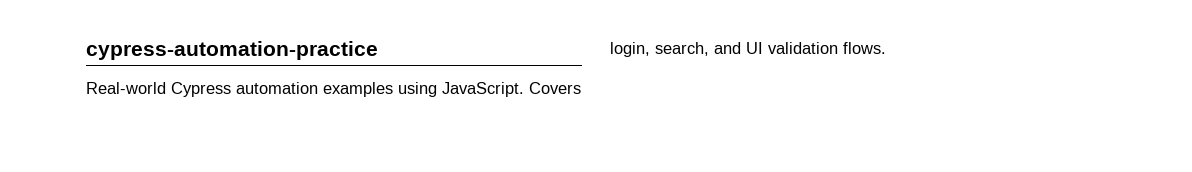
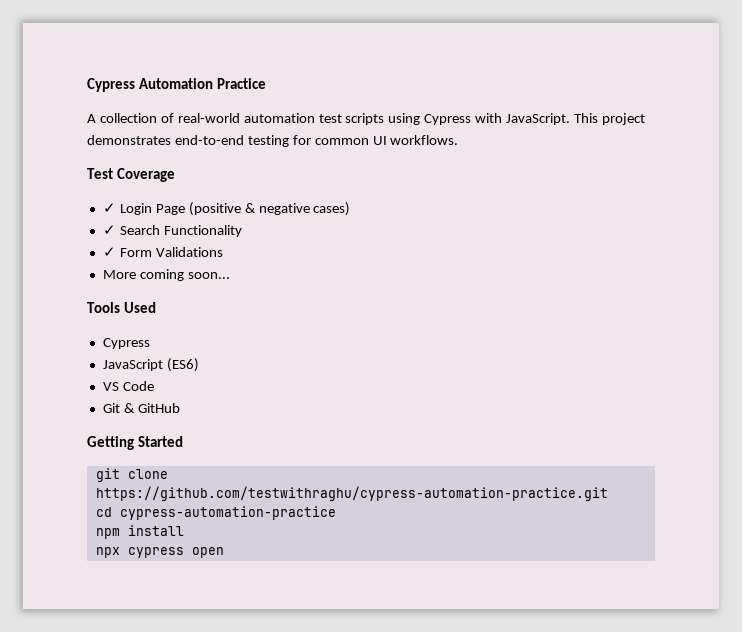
- cypress-automation-practice
- Real-world Cypress automation examples using JavaScript. Covers login, search, and UI validation flows.
+ Cypress Automation Practice
+ A collection of real-world automation test scripts using Cypress with JavaScript. This project demonstrates end-to-end testing for common UI workflows.
+ Test Coverage
+ ✓ Login Page (positive & negative cases)
+ ✓ Search Functionality
+ ✓ Form Validations
+ More coming soon...
+ Tools Used
+ Cypress
+ JavaScript (ES6)
+ VS Code
+ Git & GitHub
+ Getting Started
+ git clone https://github.com/testwithraghu/cypress-automation-practice.git
+ cd cypress-automation-practice
+ npm install
+ npx cypress open

